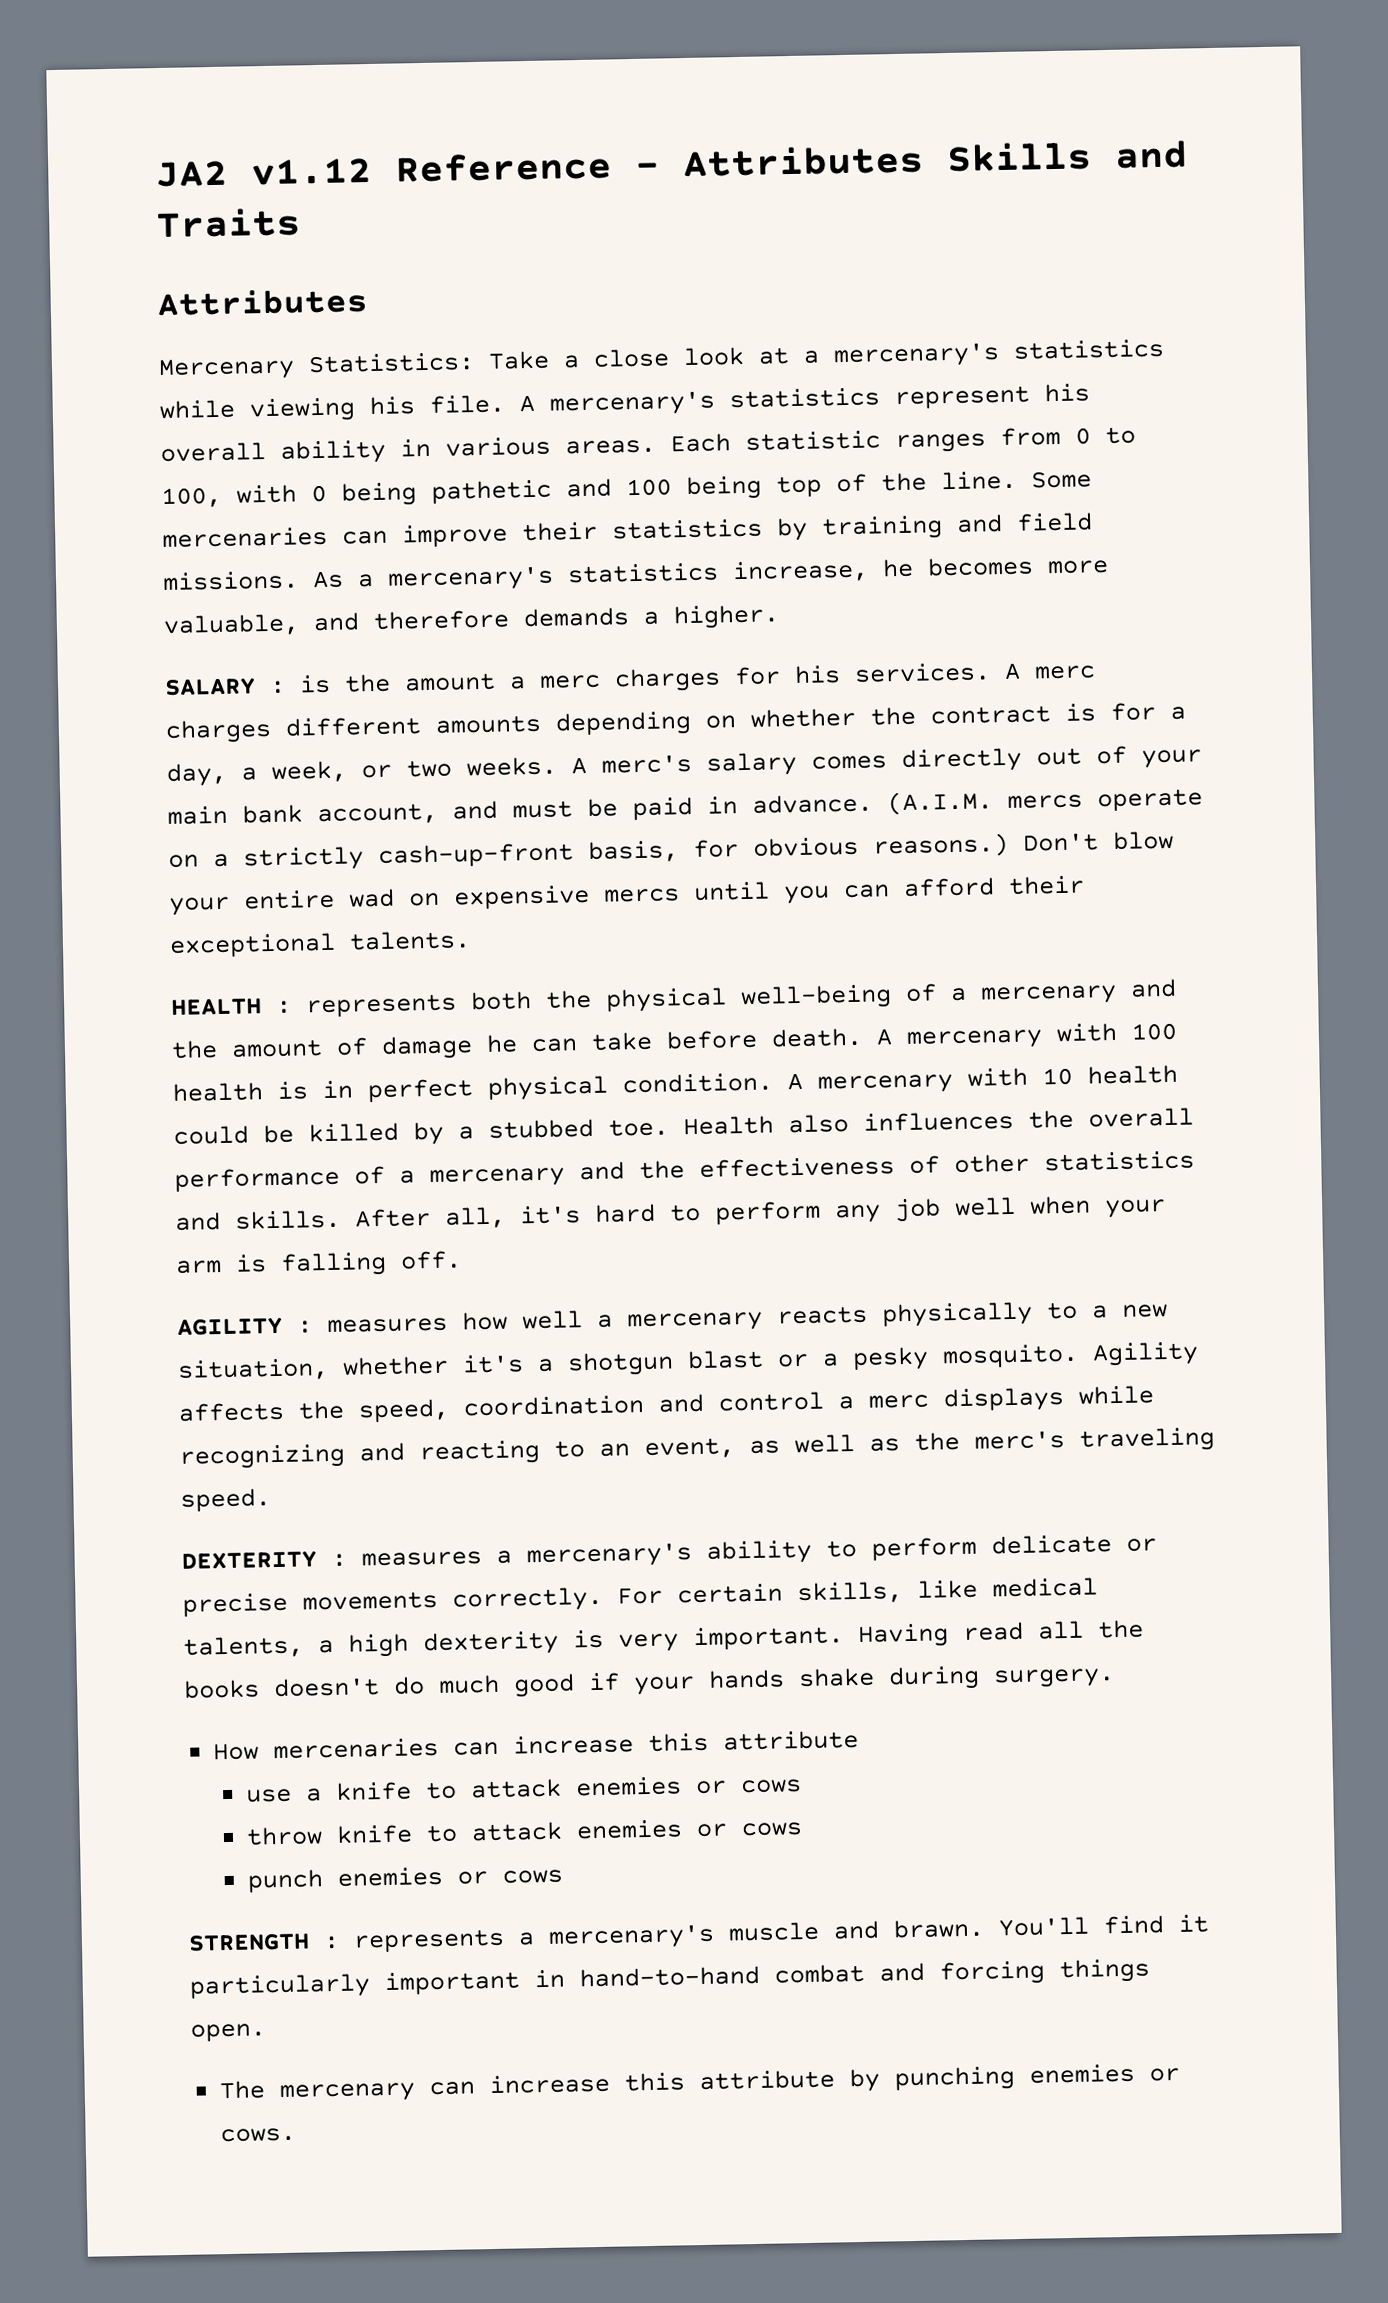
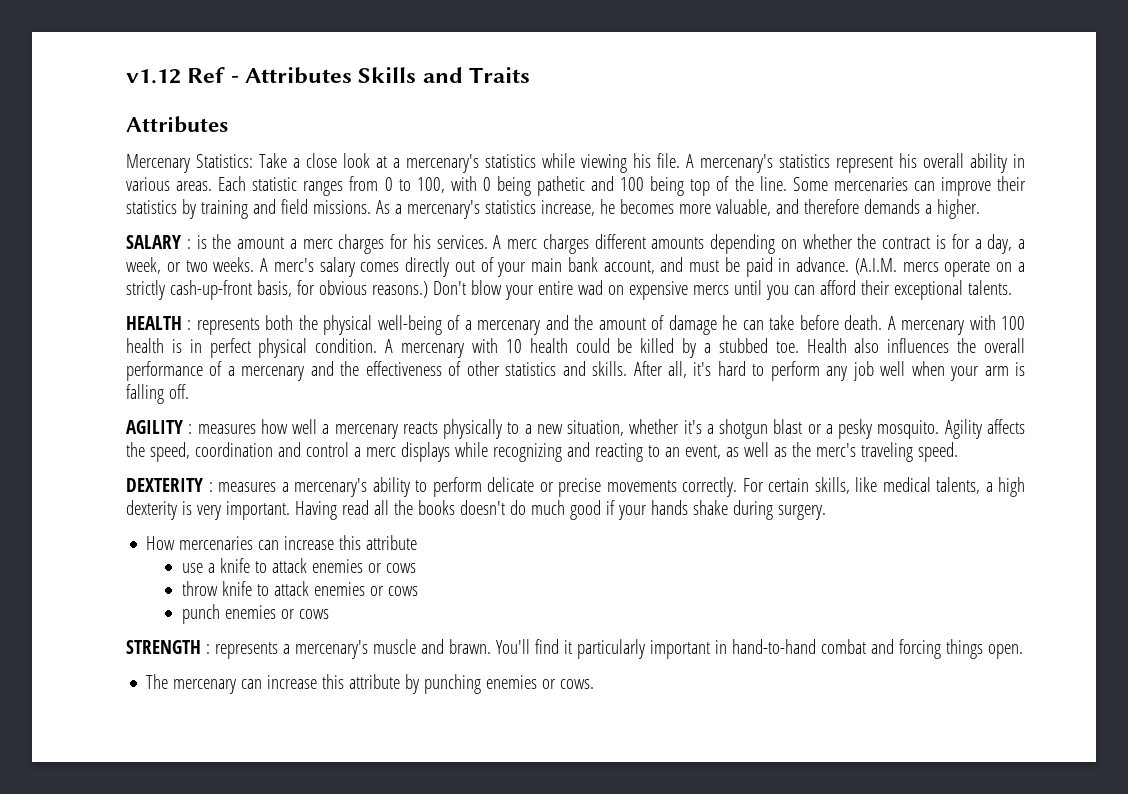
- JA2 v1.12 Reference - Attributes Skills and Traits
+ v1.12 Ref - Attributes Skills and Traits

